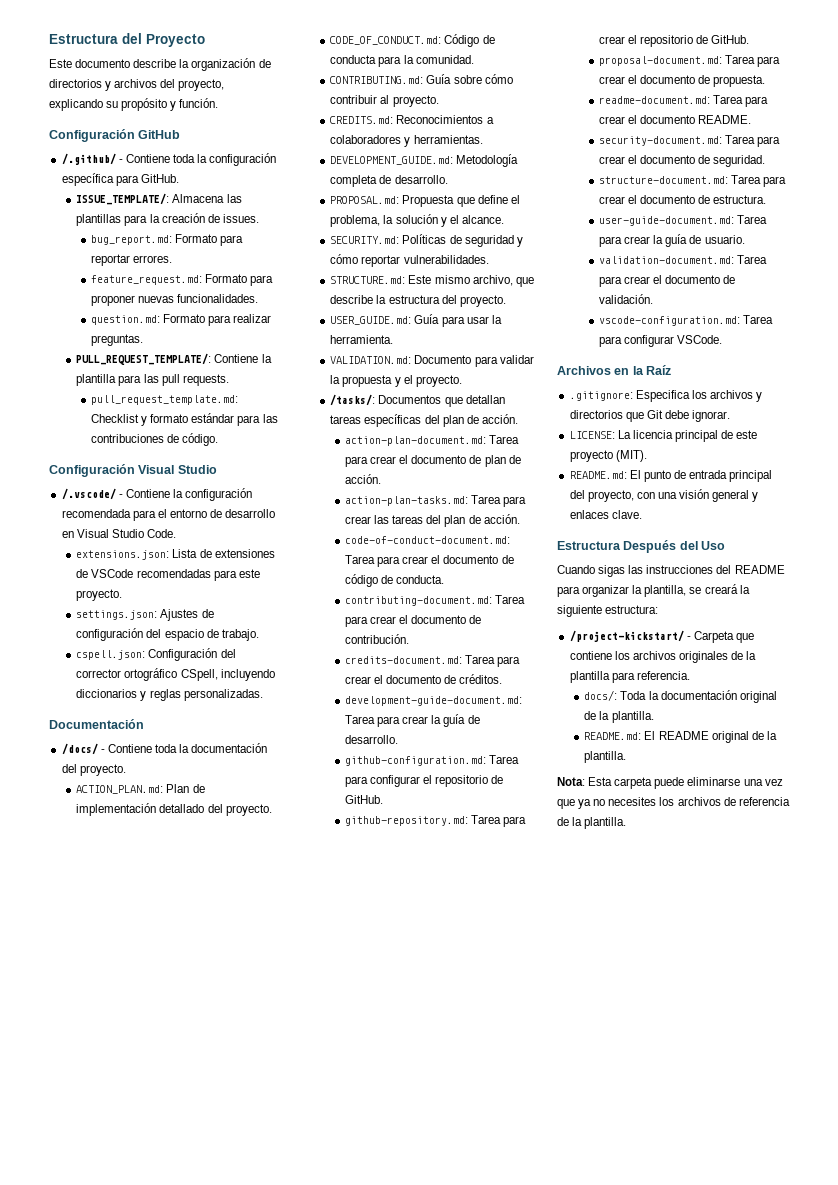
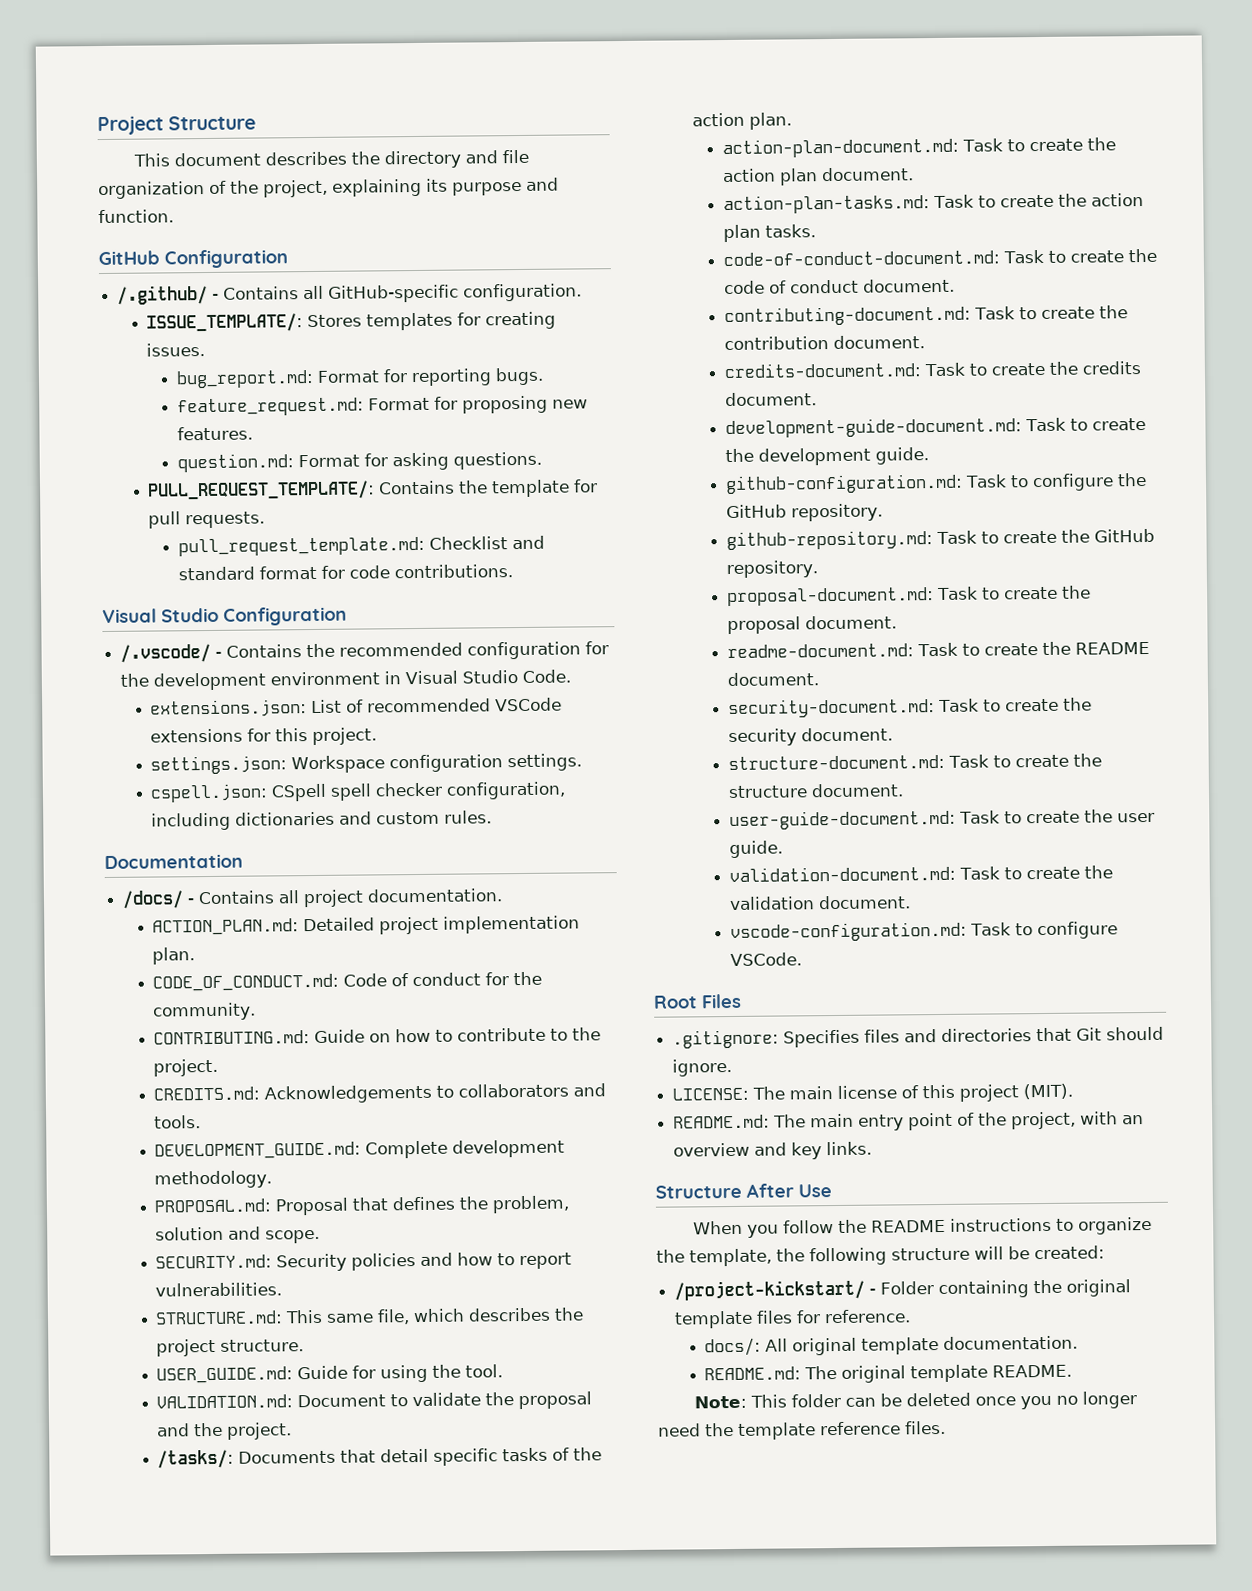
- Estructura del Proyecto
- Este documento describe la organización de directorios y archivos del proyecto, explicando su propósito y función.
- Configuración GitHub
+ Project Structure
+ This document describes the directory and file organization of the project, explaining its purpose and function.
+ GitHub Configuration
- /.github/ - Contiene toda la configuración específica para GitHub.
- ISSUE_TEMPLATE/: Almacena las plantillas para la creación de issues.
- bug_report.md: Formato para reportar errores.
- feature_request.md: Formato para proponer nuevas funcionalidades.
- question.md: Formato para realizar preguntas.
- PULL_REQUEST_TEMPLATE/: Contiene la plantilla para las pull requests.
- pull_request_template.md: Checklist y formato estándar para las contribuciones de código.
- Configuración Visual Studio
+ /.github/ - Contains all GitHub-specific configuration.
+ ISSUE_TEMPLATE/: Stores templates for creating issues.
+ bug_report.md: Format for reporting bugs.
+ feature_request.md: Format for proposing new features.
+ question.md: Format for asking questions.
+ PULL_REQUEST_TEMPLATE/: Contains the template for pull requests.
+ pull_request_template.md: Checklist and standard format for code contributions.
+ Visual Studio Configuration
- /.vscode/ - Contiene la configuración recomendada para el entorno de desarrollo en Visual Studio Code.
- extensions.json: Lista de extensiones de VSCode recomendadas para este proyecto.
- settings.json: Ajustes de configuración del espacio de trabajo.
- cspell.json: Configuración del corrector ortográfico CSpell, incluyendo diccionarios y reglas personalizadas.
- Documentación
- /docs/ - Contiene toda la documentación del proyecto.
- ACTION_PLAN.md: Plan de implementación detallado del proyecto.
- CODE_OF_CONDUCT.md: Código de conducta para la comunidad.
- CONTRIBUTING.md: Guía sobre cómo contribuir al proyecto.
- CREDITS.md: Reconocimientos a colaboradores y herramientas.
- DEVELOPMENT_GUIDE.md: Metodología completa de desarrollo.
- PROPOSAL.md: Propuesta que define el problema, la solución y el alcance.
- SECURITY.md: Políticas de seguridad y cómo reportar vulnerabilidades.
- STRUCTURE.md: Este mismo archivo, que describe la estructura del proyecto.
- USER_GUIDE.md: Guía para usar la herramienta.
- VALIDATION.md: Documento para validar la propuesta y el proyecto.
- /tasks/: Documentos que detallan tareas específicas del plan de acción.
- action-plan-document.md: Tarea para crear el documento de plan de acción.
- action-plan-tasks.md: Tarea para crear las tareas del plan de acción.
- code-of-conduct-document.md: Tarea para crear el documento de código de conducta.
- contributing-document.md: Tarea para crear el documento de contribución.
- credits-document.md: Tarea para crear el documento de créditos.
- development-guide-document.md: Tarea para crear la guía de desarrollo.
- github-configuration.md: Tarea para configurar el repositorio de GitHub.
- github-repository.md: Tarea para crear el repositorio de GitHub.
- proposal-document.md: Tarea para crear el documento de propuesta.
- readme-document.md: Tarea para crear el documento README.
- security-document.md: Tarea para crear el documento de seguridad.
- structure-document.md: Tarea para crear el documento de estructura.
- user-guide-document.md: Tarea para crear la guía de usuario.
- validation-document.md: Tarea para crear el documento de validación.
- vscode-configuration.md: Tarea para configurar VSCode.
- Archivos en la Raíz
- .gitignore: Especifica los archivos y directorios que Git debe ignorar.
- LICENSE: La licencia principal de este proyecto (MIT).
- README.md: El punto de entrada principal del proyecto, con una visión general y enlaces clave.
- Estructura Después del Uso
- Cuando sigas las instrucciones del README para organizar la plantilla, se creará la siguiente estructura:
- /project-kickstart/ - Carpeta que contiene los archivos originales de la plantilla para referencia.
- docs/: Toda la documentación original de la plantilla.
- README.md: El README original de la plantilla.
- Nota: Esta carpeta puede eliminarse una vez que ya no necesites los archivos de referencia de la plantilla.
+ /.vscode/ - Contains the recommended configuration for the development environment in Visual Studio Code.
+ extensions.json: List of recommended VSCode extensions for this project.
+ settings.json: Workspace configuration settings.
+ cspell.json: CSpell spell checker configuration, including dictionaries and custom rules.
+ Documentation
+ /docs/ - Contains all project documentation.
+ ACTION_PLAN.md: Detailed project implementation plan.
+ CODE_OF_CONDUCT.md: Code of conduct for the community.
+ CONTRIBUTING.md: Guide on how to contribute to the project.
+ CREDITS.md: Acknowledgements to collaborators and tools.
+ DEVELOPMENT_GUIDE.md: Complete development methodology.
+ PROPOSAL.md: Proposal that defines the problem, solution and scope.
+ SECURITY.md: Security policies and how to report vulnerabilities.
+ STRUCTURE.md: This same file, which describes the project structure.
+ USER_GUIDE.md: Guide for using the tool.
+ VALIDATION.md: Document to validate the proposal and the project.
+ /tasks/: Documents that detail specific tasks of the action plan.
+ action-plan-document.md: Task to create the action plan document.
+ action-plan-tasks.md: Task to create the action plan tasks.
+ code-of-conduct-document.md: Task to create the code of conduct document.
+ contributing-document.md: Task to create the contribution document.
+ credits-document.md: Task to create the credits document.
+ development-guide-document.md: Task to create the development guide.
+ github-configuration.md: Task to configure the GitHub repository.
+ github-repository.md: Task to create the GitHub repository.
+ proposal-document.md: Task to create the proposal document.
+ readme-document.md: Task to create the README document.
+ security-document.md: Task to create the security document.
+ structure-document.md: Task to create the structure document.
+ user-guide-document.md: Task to create the user guide.
+ validation-document.md: Task to create the validation document.
+ vscode-configuration.md: Task to configure VSCode.
+ Root Files
+ .gitignore: Specifies files and directories that Git should ignore.
+ LICENSE: The main license of this project (MIT).
+ README.md: The main entry point of the project, with an overview and key links.
+ Structure After Use
+ When you follow the README instructions to organize the template, the following structure will be created:
+ /project-kickstart/ - Folder containing the original template files for reference.
+ docs/: All original template documentation.
+ README.md: The original template README.
+ Note: This folder can be deleted once you no longer need the template reference files.

